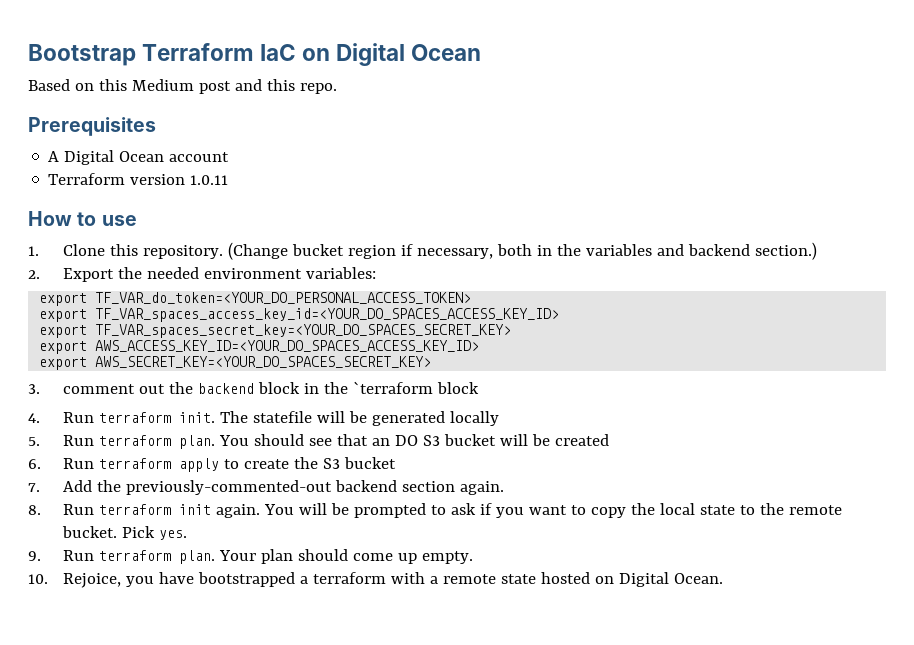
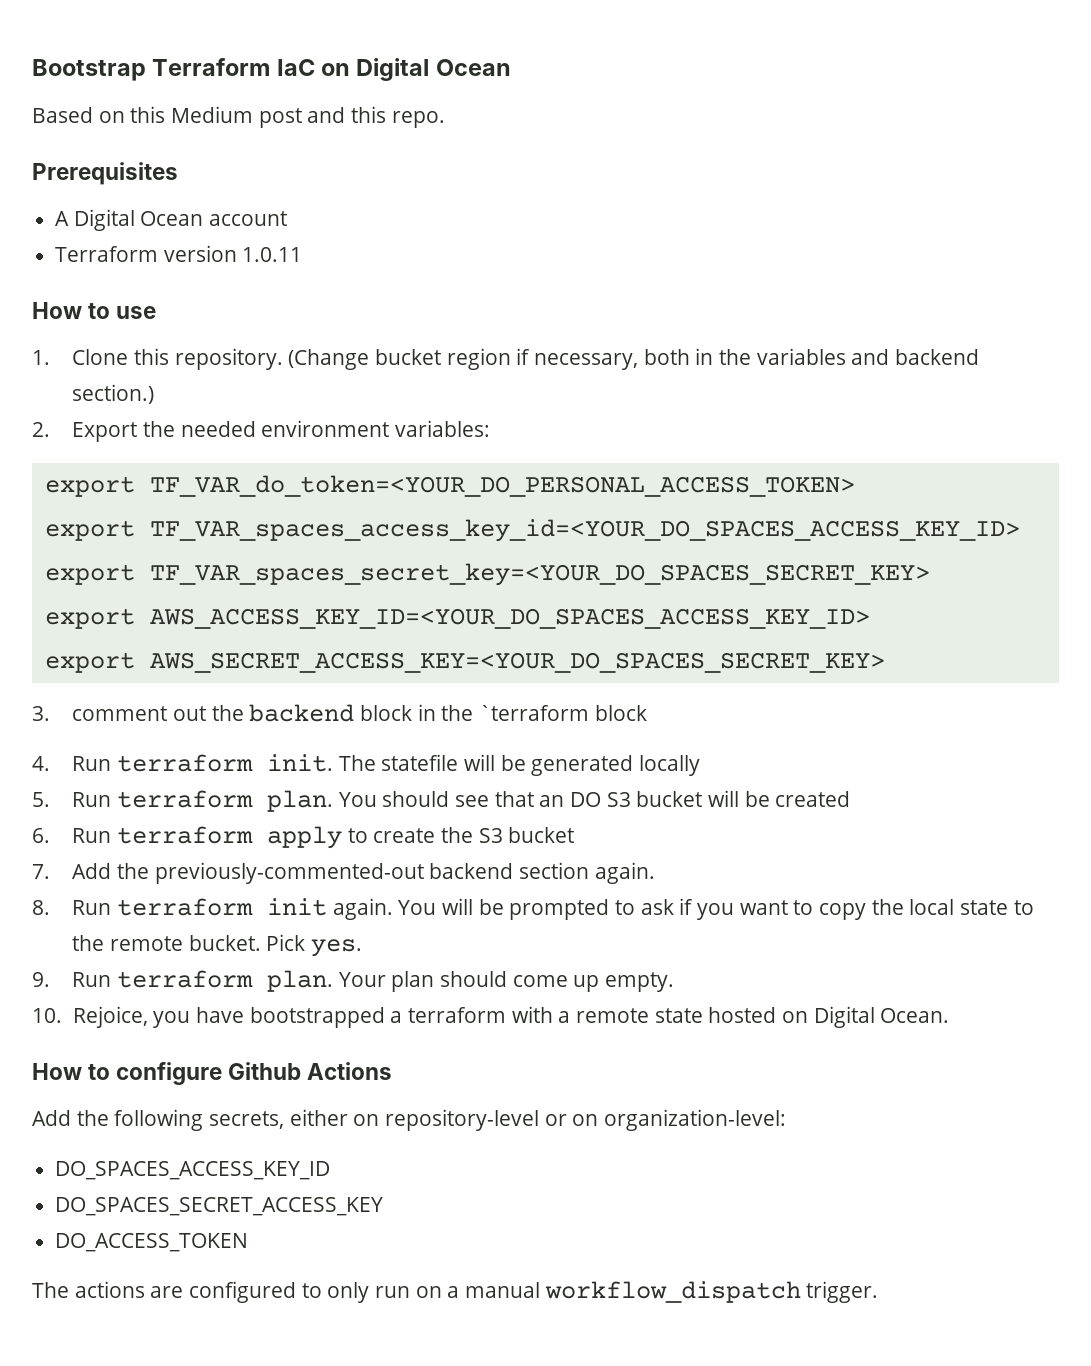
- export AWS_SECRET_KEY=<YOUR_DO_SPACES_SECRET_KEY>
+ export AWS_SECRET_ACCESS_KEY=<YOUR_DO_SPACES_SECRET_KEY>
+ How to configure Github Actions
+ Add the following secrets, either on repository-level or on organization-level:
+ DO_SPACES_ACCESS_KEY_ID
+ DO_SPACES_SECRET_ACCESS_KEY
+ DO_ACCESS_TOKEN
+ The actions are configured to only run on a manual workflow_dispatch trigger.

